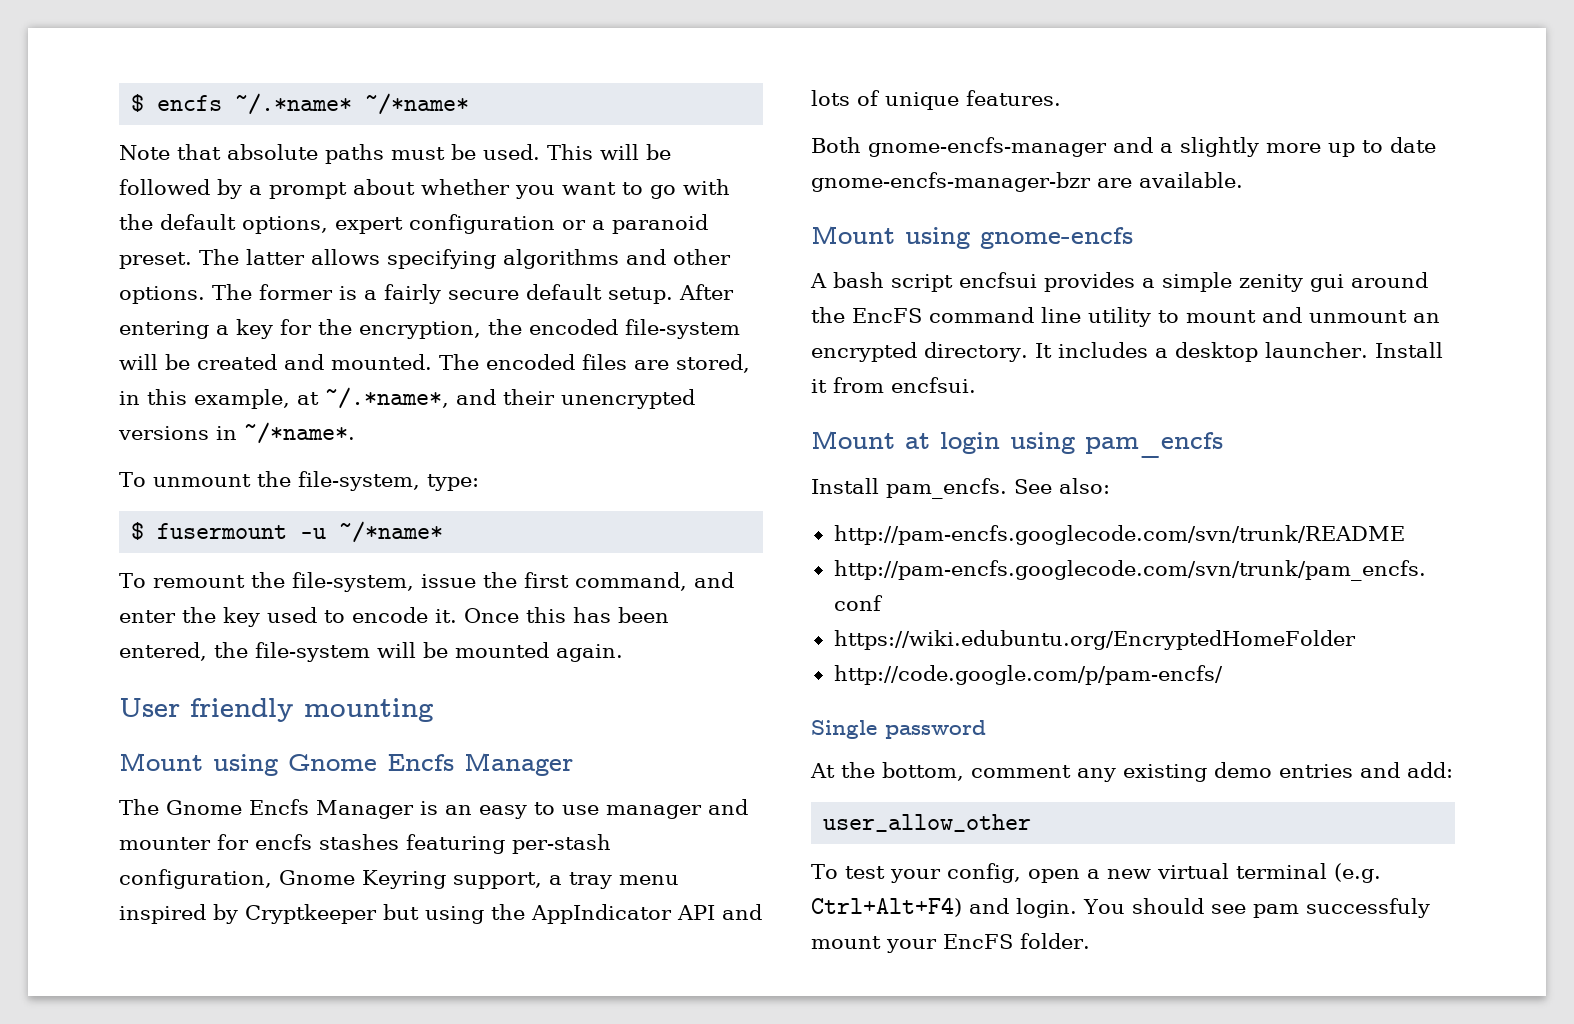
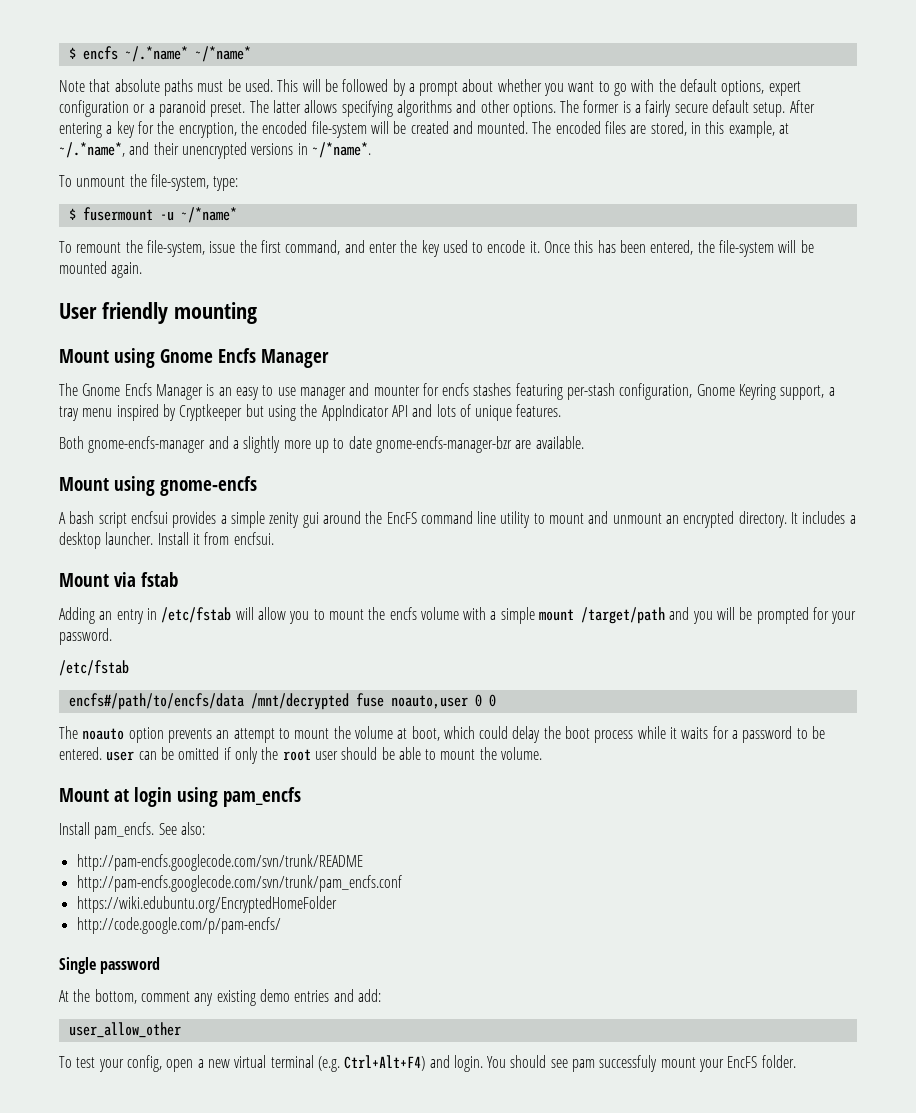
+ Mount via fstab
+ Adding an entry in /etc/fstab will allow you to mount the encfs volume with a simple mount /target/path and you will be prompted for your password.
+ /etc/fstab
+ encfs#/path/to/encfs/data /mnt/decrypted fuse noauto,user 0 0
+ The noauto option prevents an attempt to mount the volume at boot, which could delay the boot process while it waits for a password to be entered. user can be omitted if only the root user should be able to mount the volume.

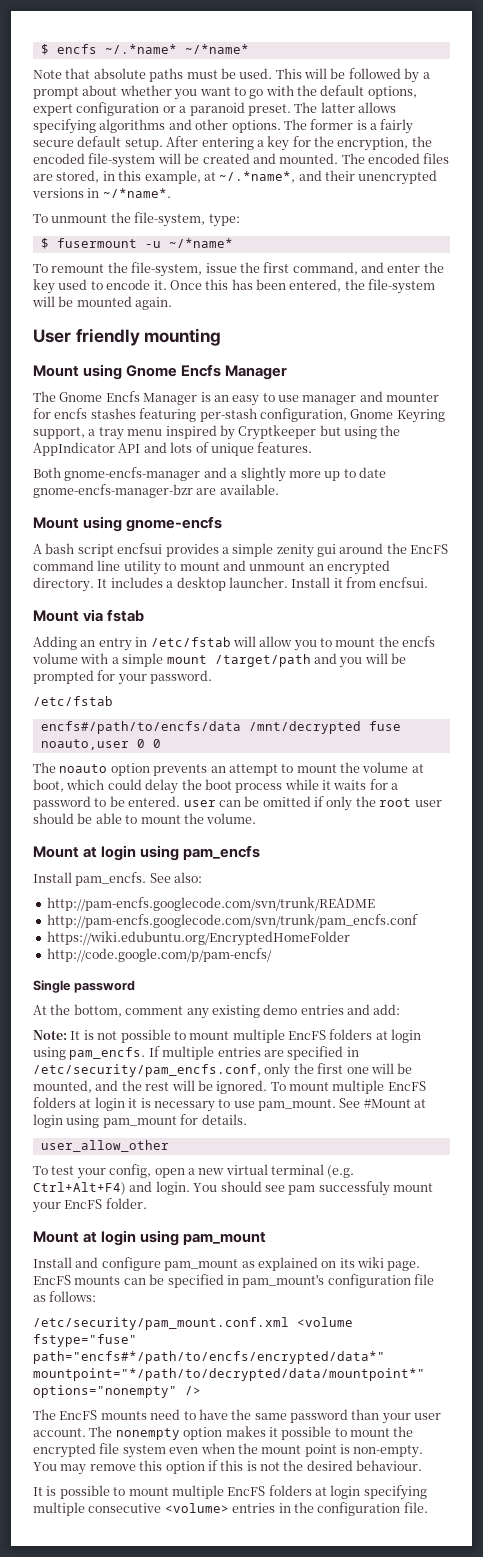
+ Note: It is not possible to mount multiple EncFS folders at login using pam_encfs. If multiple entries are specified in /etc/security/pam_encfs.conf, only the first one will be mounted, and the rest will be ignored. To mount multiple EncFS folders at login it is necessary to use pam_mount. See #Mount at login using pam_mount for details.
+ Mount at login using pam_mount
+ Install and configure pam_mount as explained on its wiki page. EncFS mounts can be specified in pam_mount's configuration file as follows:
+ /etc/security/pam_mount.conf.xml <volume fstype="fuse" path="encfs#*/path/to/encfs/encrypted/data*" mountpoint="*/path/to/decrypted/data/mountpoint*" options="nonempty" />
+ The EncFS mounts need to have the same password than your user account. The nonempty option makes it possible to mount the encrypted file system even when the mount point is non-empty. You may remove this option if this is not the desired behaviour.
+ It is possible to mount multiple EncFS folders at login specifying multiple consecutive <volume> entries in the configuration file.

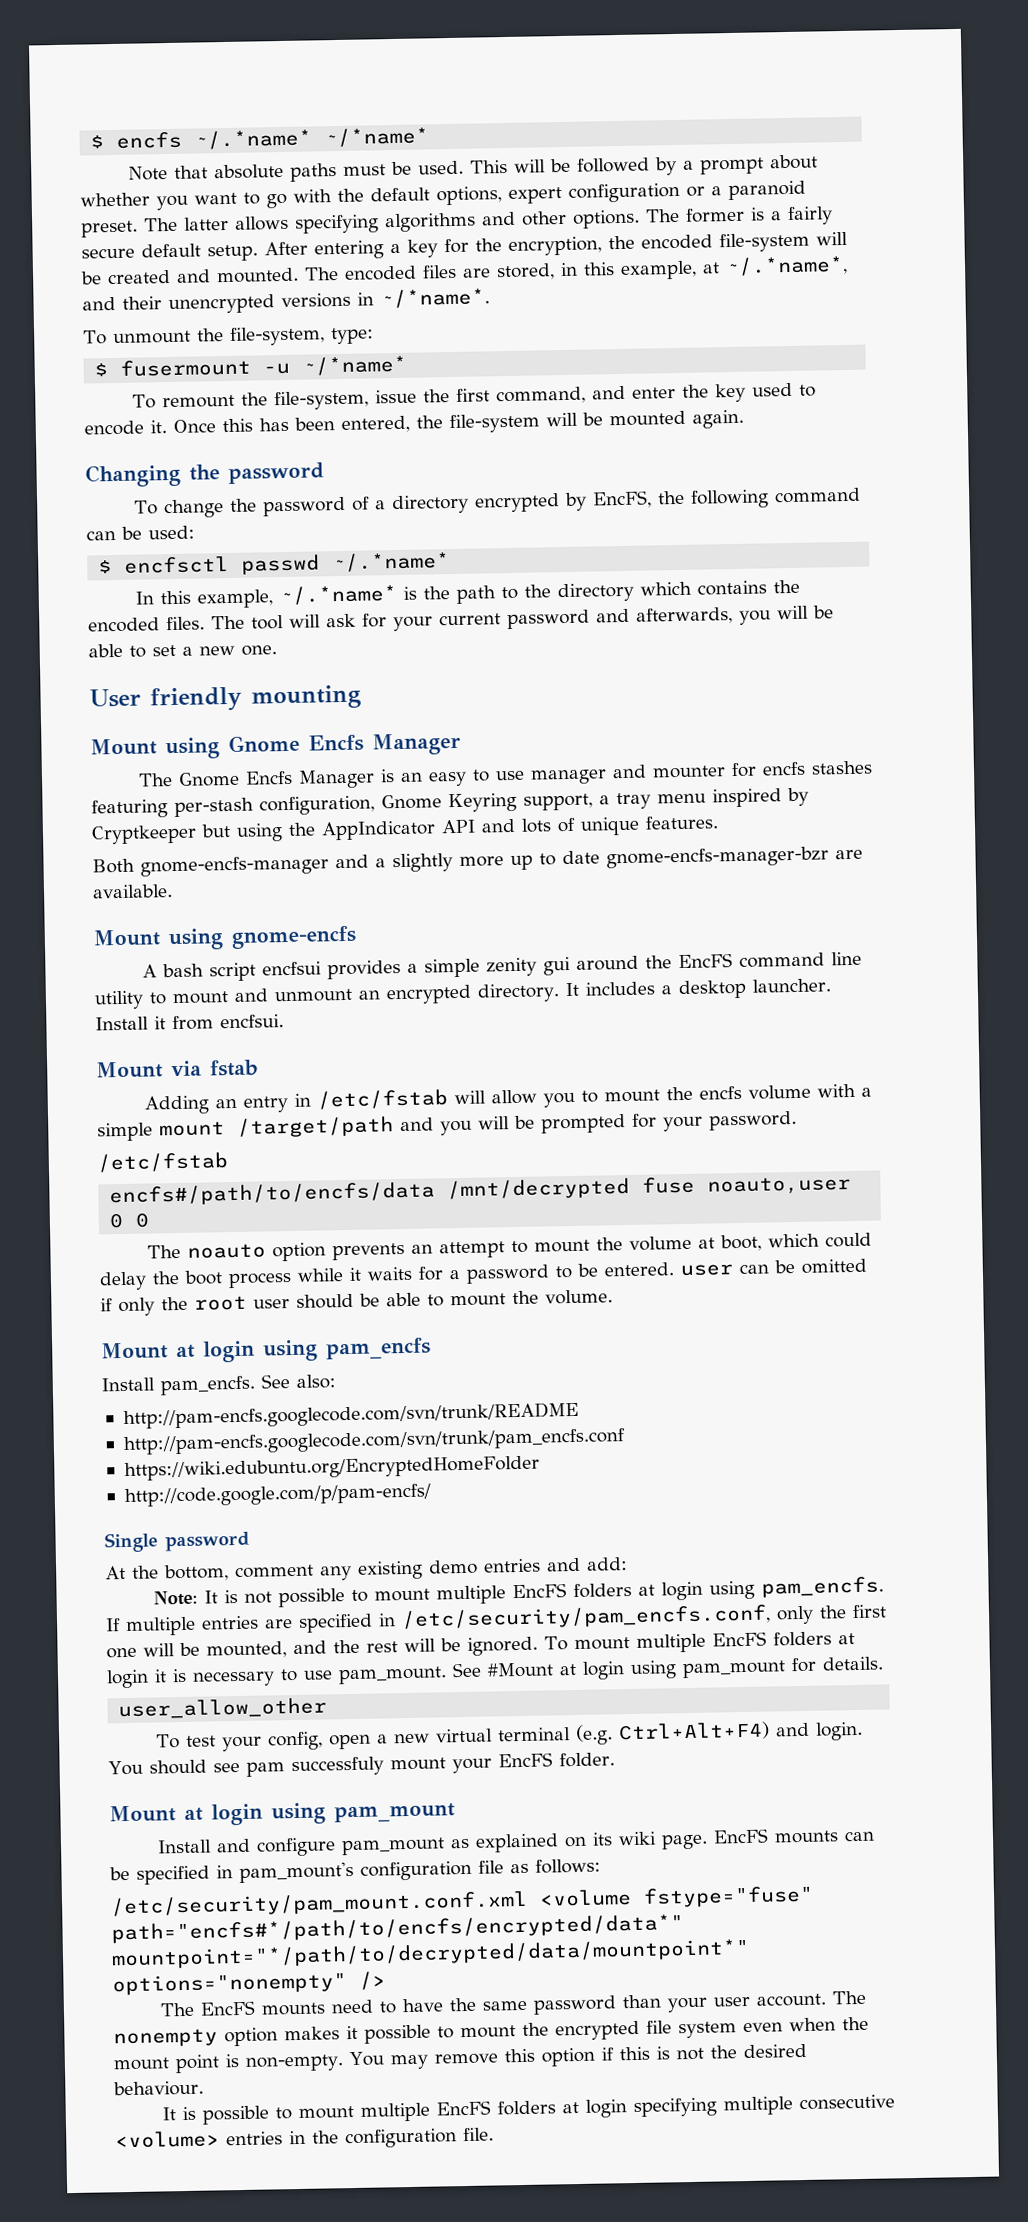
+ Changing the password
+ To change the password of a directory encrypted by EncFS, the following command can be used:
+ $ encfsctl passwd ~/.*name*
+ In this example, ~/.*name* is the path to the directory which contains the encoded files. The tool will ask for your current password and afterwards, you will be able to set a new one.

